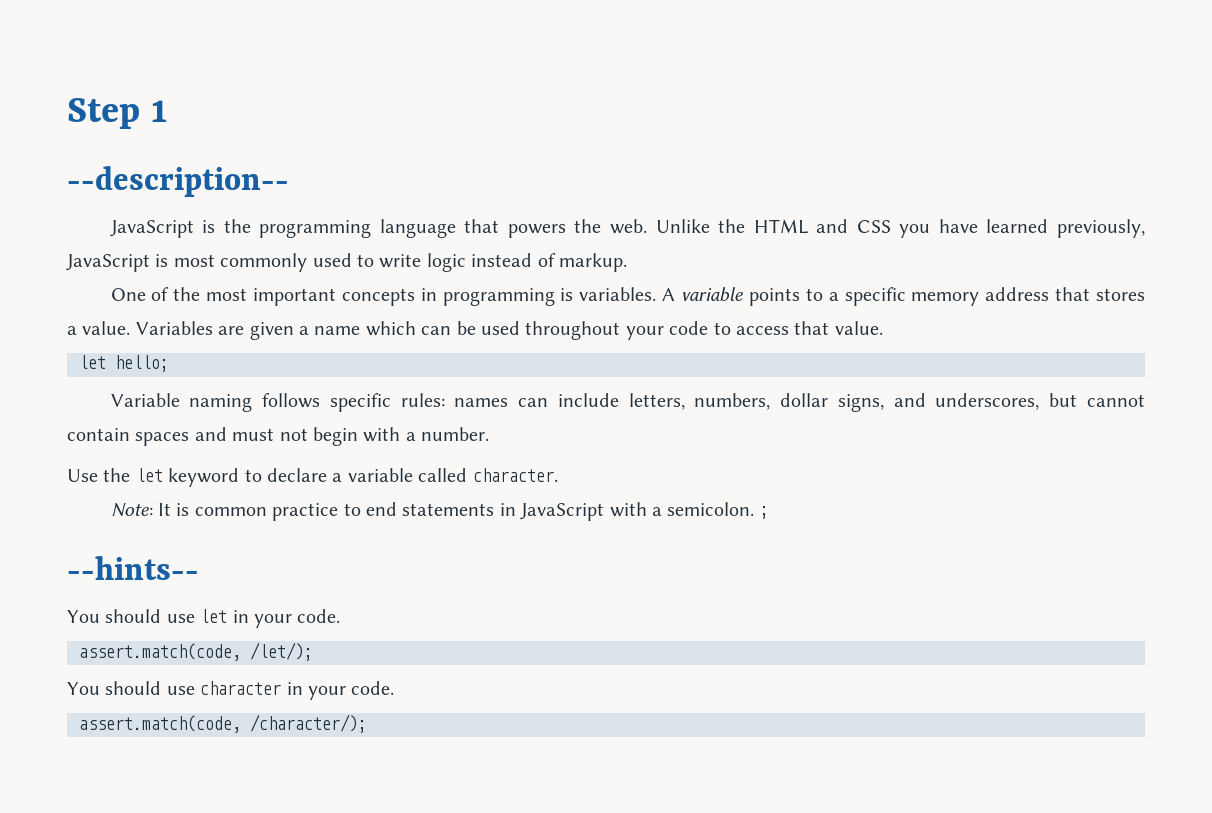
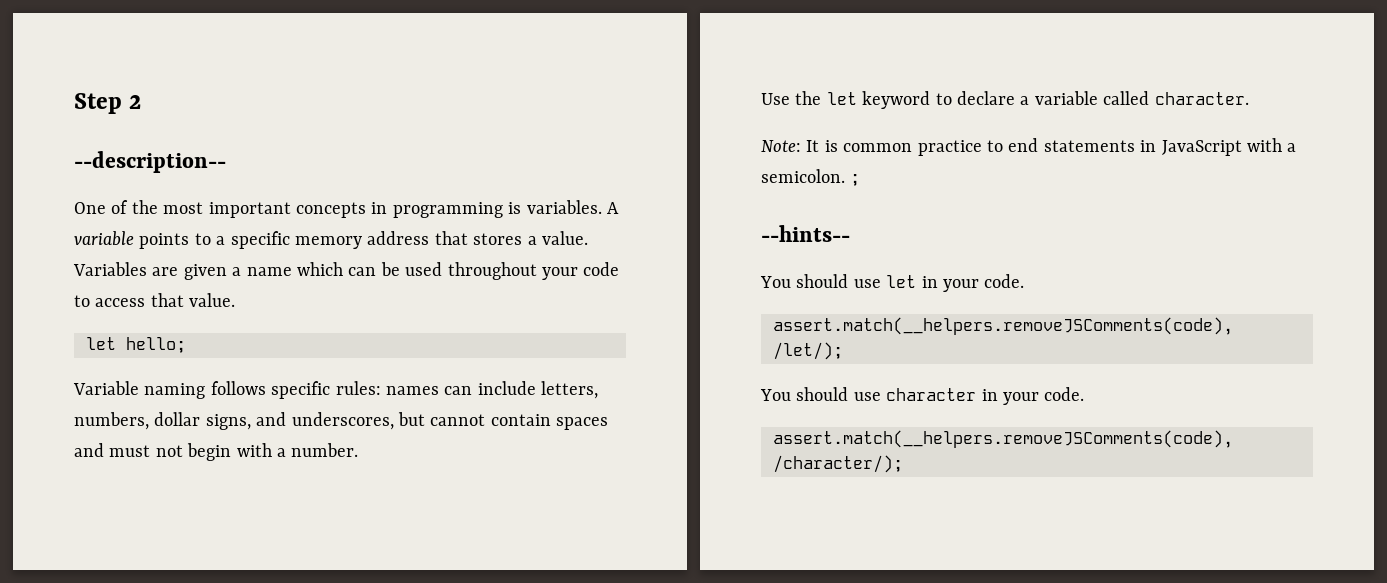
- Step 1
+ Step 2
- JavaScript is the programming language that powers the web. Unlike the HTML and CSS you have learned previously, JavaScript is most commonly used to write logic instead of markup.
- assert.match(code, /let/);
+ assert.match(__helpers.removeJSComments(code), /let/);
- assert.match(code, /character/);
+ assert.match(__helpers.removeJSComments(code), /character/);

